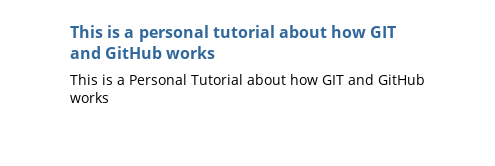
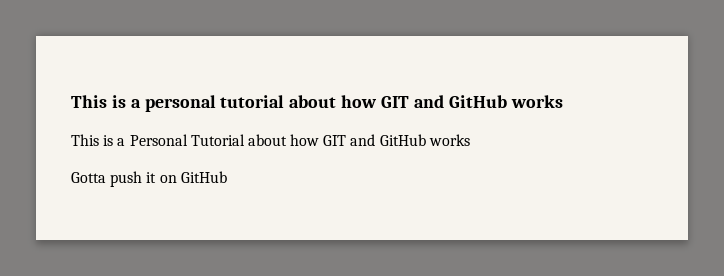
+ Gotta push it on GitHub

